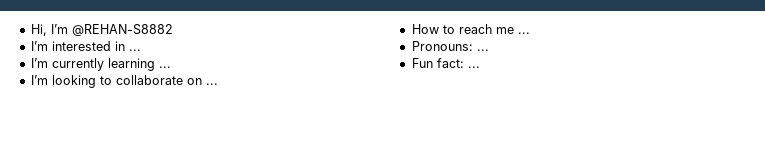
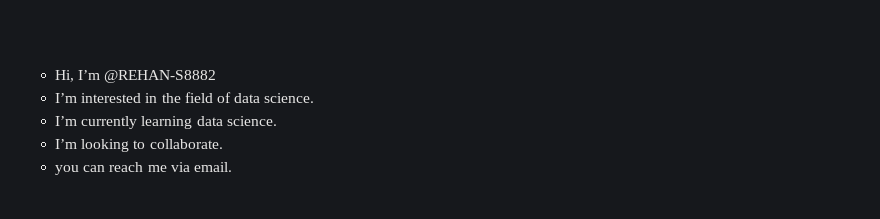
- I’m interested in ...
+ I’m interested in the field of data science.
- I’m currently learning ...
+ I’m currently learning data science.
- I’m looking to collaborate on ...
- How to reach me ...
- Pronouns: ...
- Fun fact: ...
+ I’m looking to collaborate.
+ you can reach me via email.

